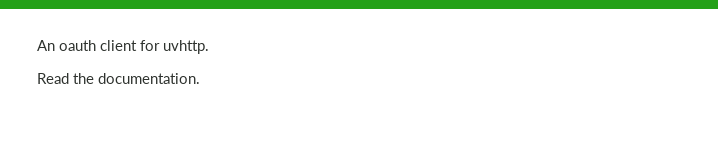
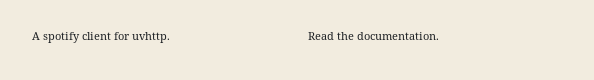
- An oauth client for uvhttp.
+ A spotify client for uvhttp.

